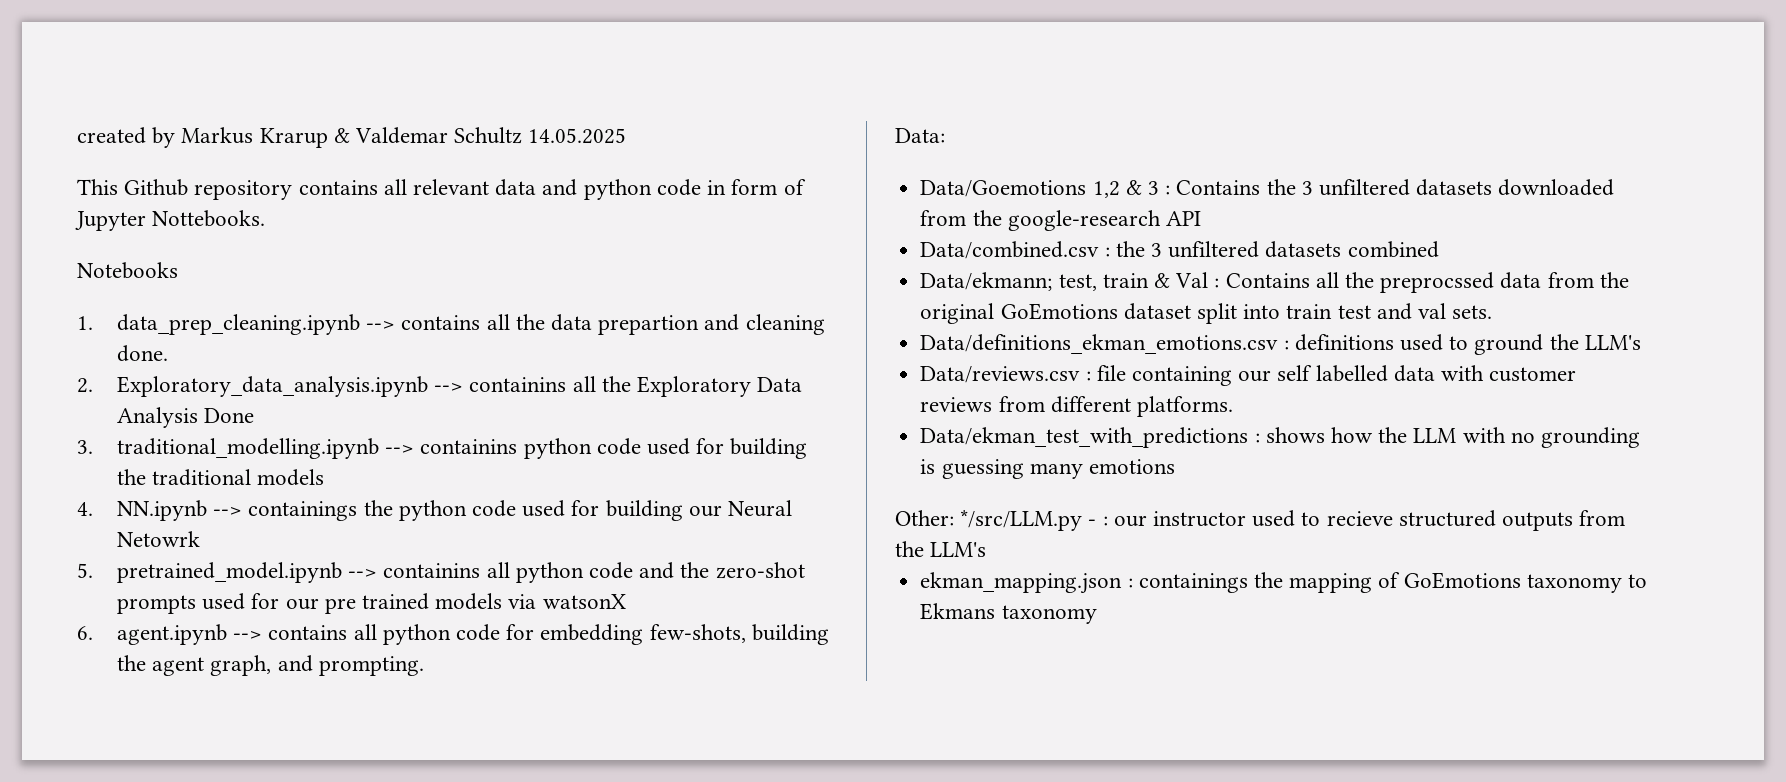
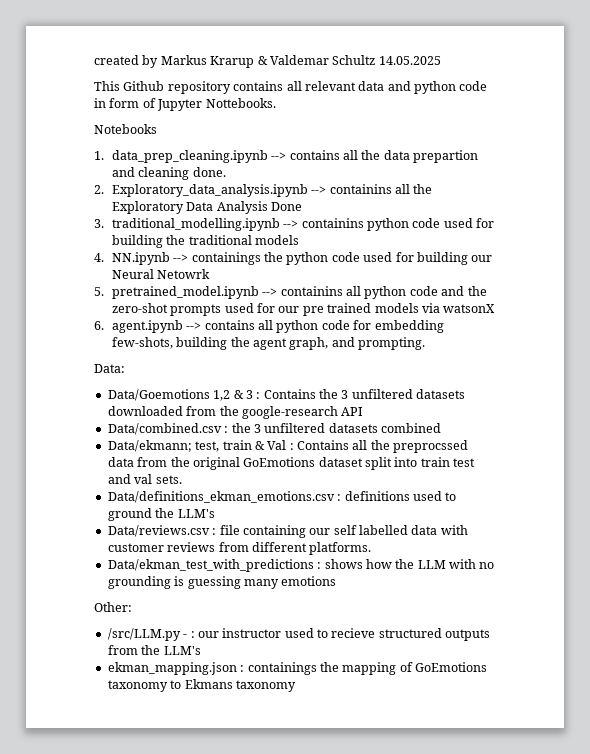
- Other: */src/LLM.py - : our instructor used to recieve structured outputs from the LLM's
+ Other:
+ /src/LLM.py - : our instructor used to recieve structured outputs from the LLM's

